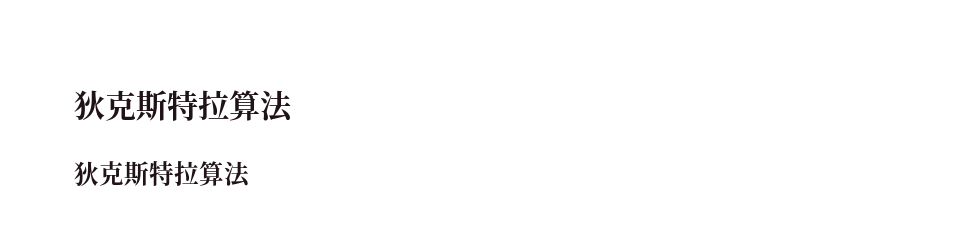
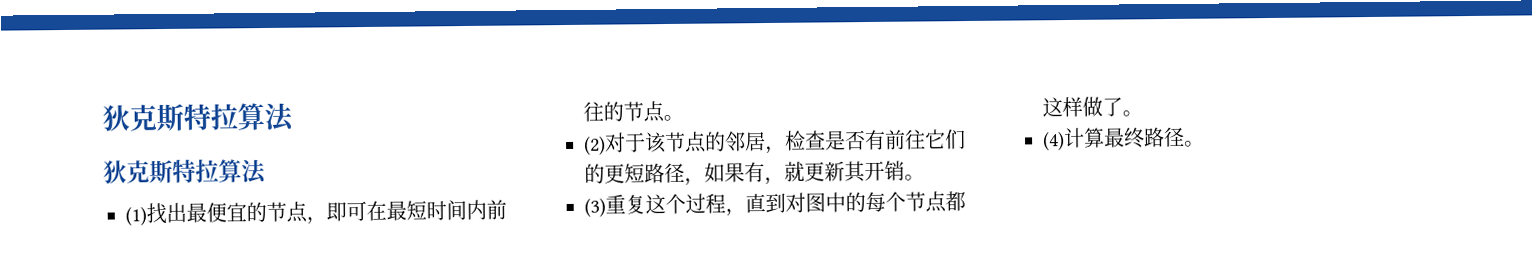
+ (1)找出最便宜的节点，即可在最短时间内前往的节点。
+ (2)对于该节点的邻居，检查是否有前往它们的更短路径，如果有，就更新其开销。
+ (3)重复这个过程，直到对图中的每个节点都这样做了。
+ (4)计算最终路径。

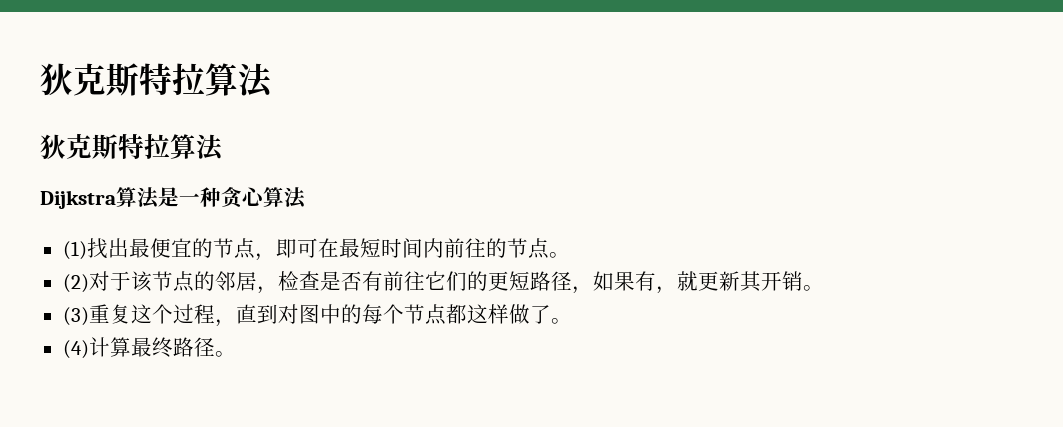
+ Dijkstra算法是一种贪心算法

